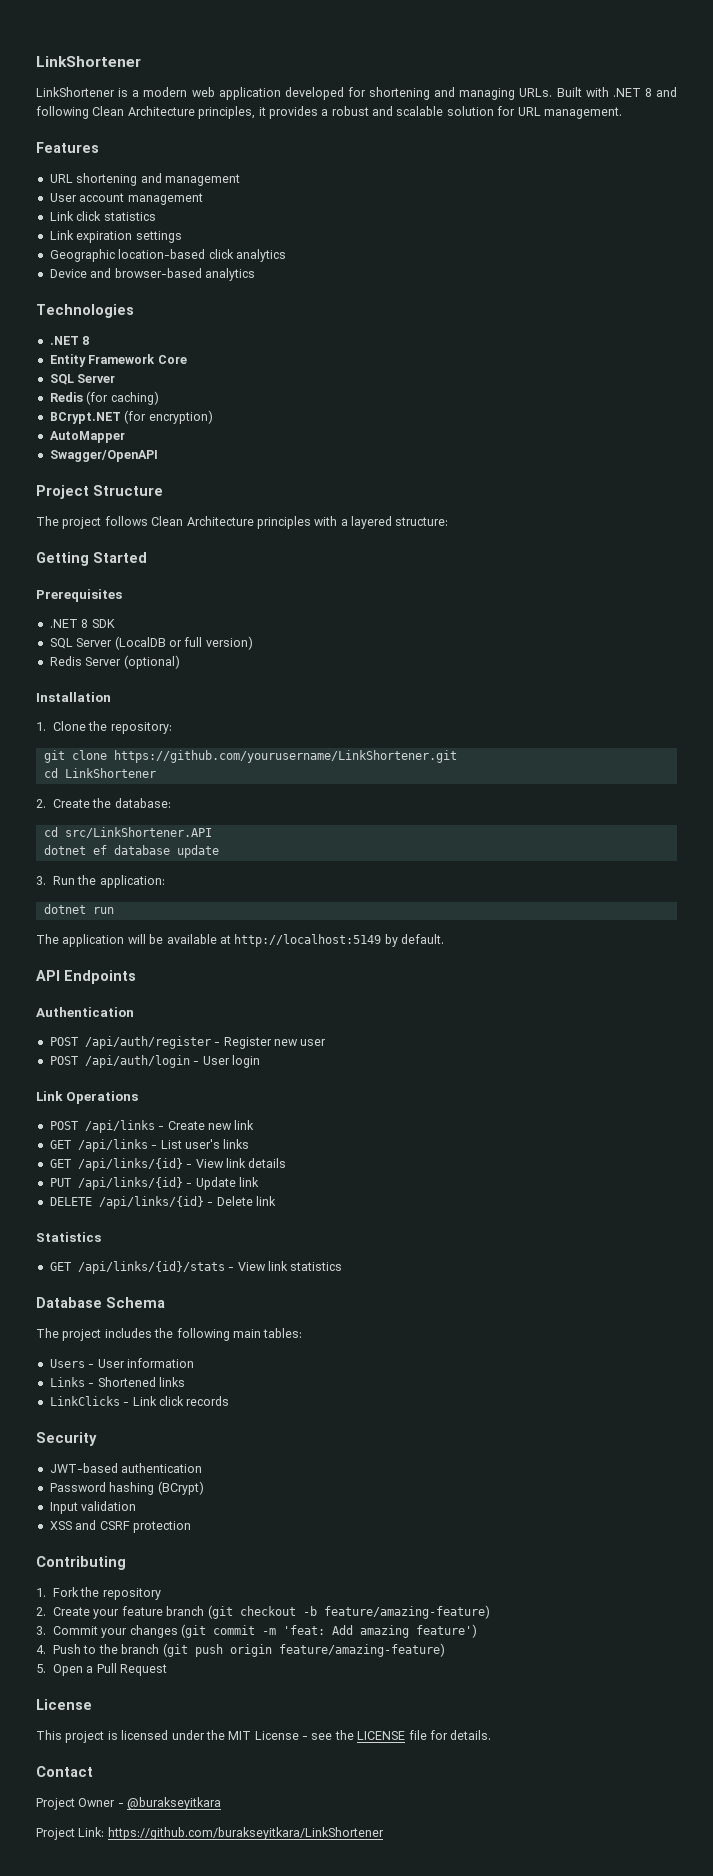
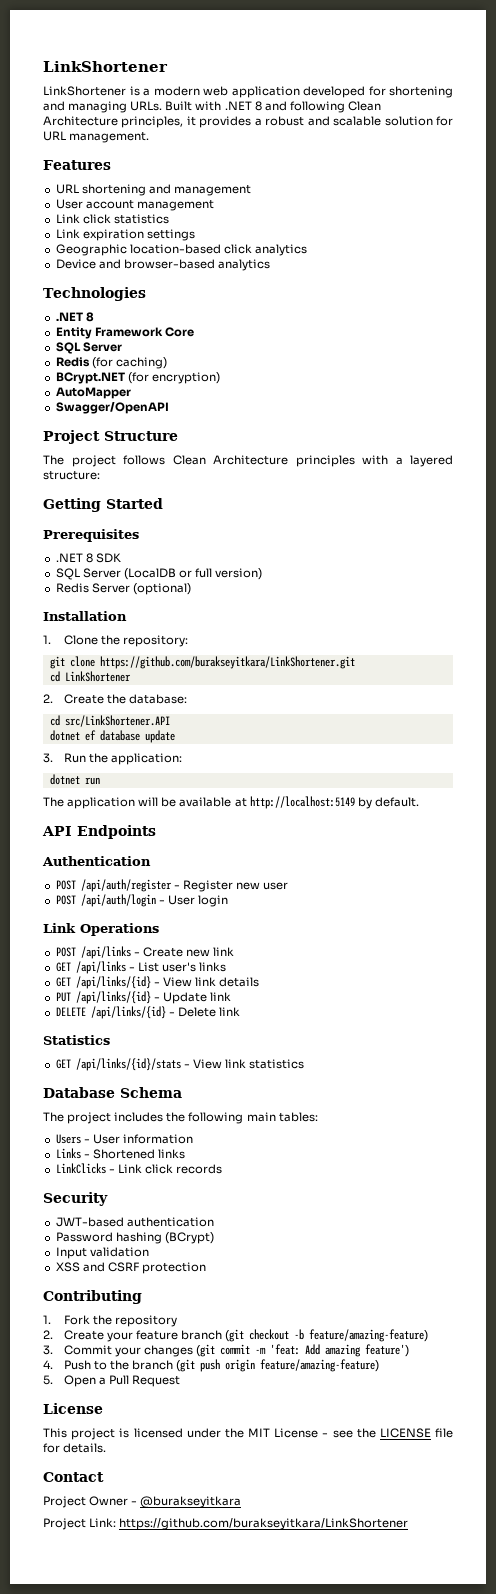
- git clone https://github.com/yourusername/LinkShortener.git
+ git clone https://github.com/burakseyitkara/LinkShortener.git

